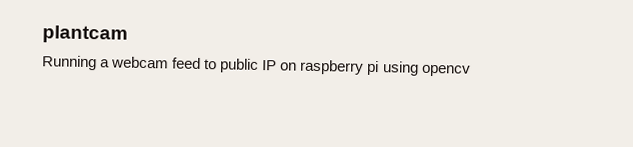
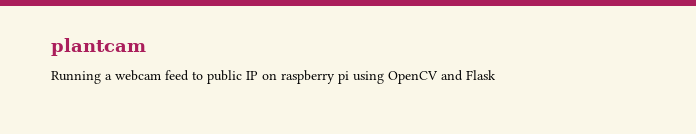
- Running a webcam feed to public IP on raspberry pi using opencv
+ Running a webcam feed to public IP on raspberry pi using OpenCV and Flask

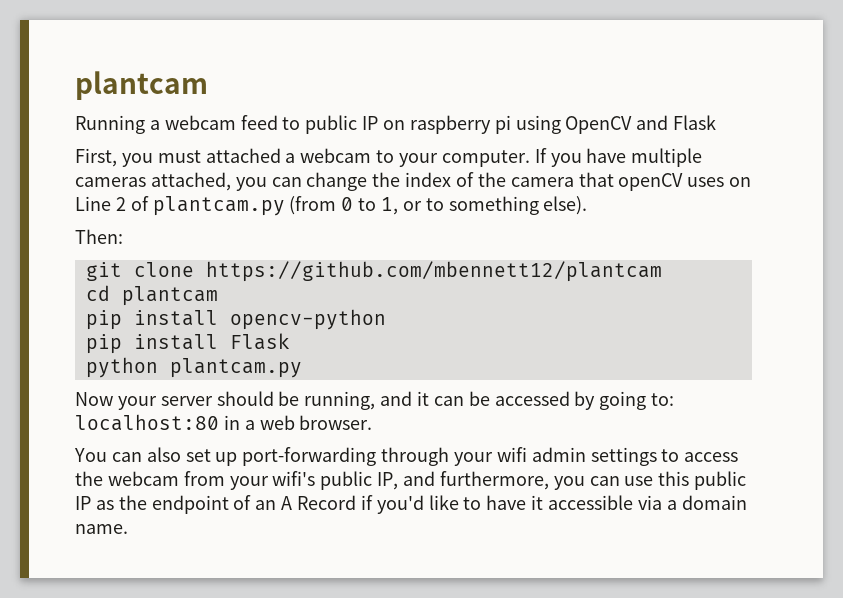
+ First, you must attached a webcam to your computer. If you have multiple cameras attached, you can change the index of the camera that openCV uses on Line 2 of plantcam.py (from 0 to 1, or to something else).
+ Then:
+ git clone https://github.com/mbennett12/plantcam
+ cd plantcam
+ pip install opencv-python
+ pip install Flask
+ python plantcam.py
+ Now your server should be running, and it can be accessed by going to: localhost:80 in a web browser.
+ You can also set up port-forwarding through your wifi admin settings to access the webcam from your wifi's public IP, and furthermore, you can use this public IP as the endpoint of an A Record if you'd like to have it accessible via a domain name.

